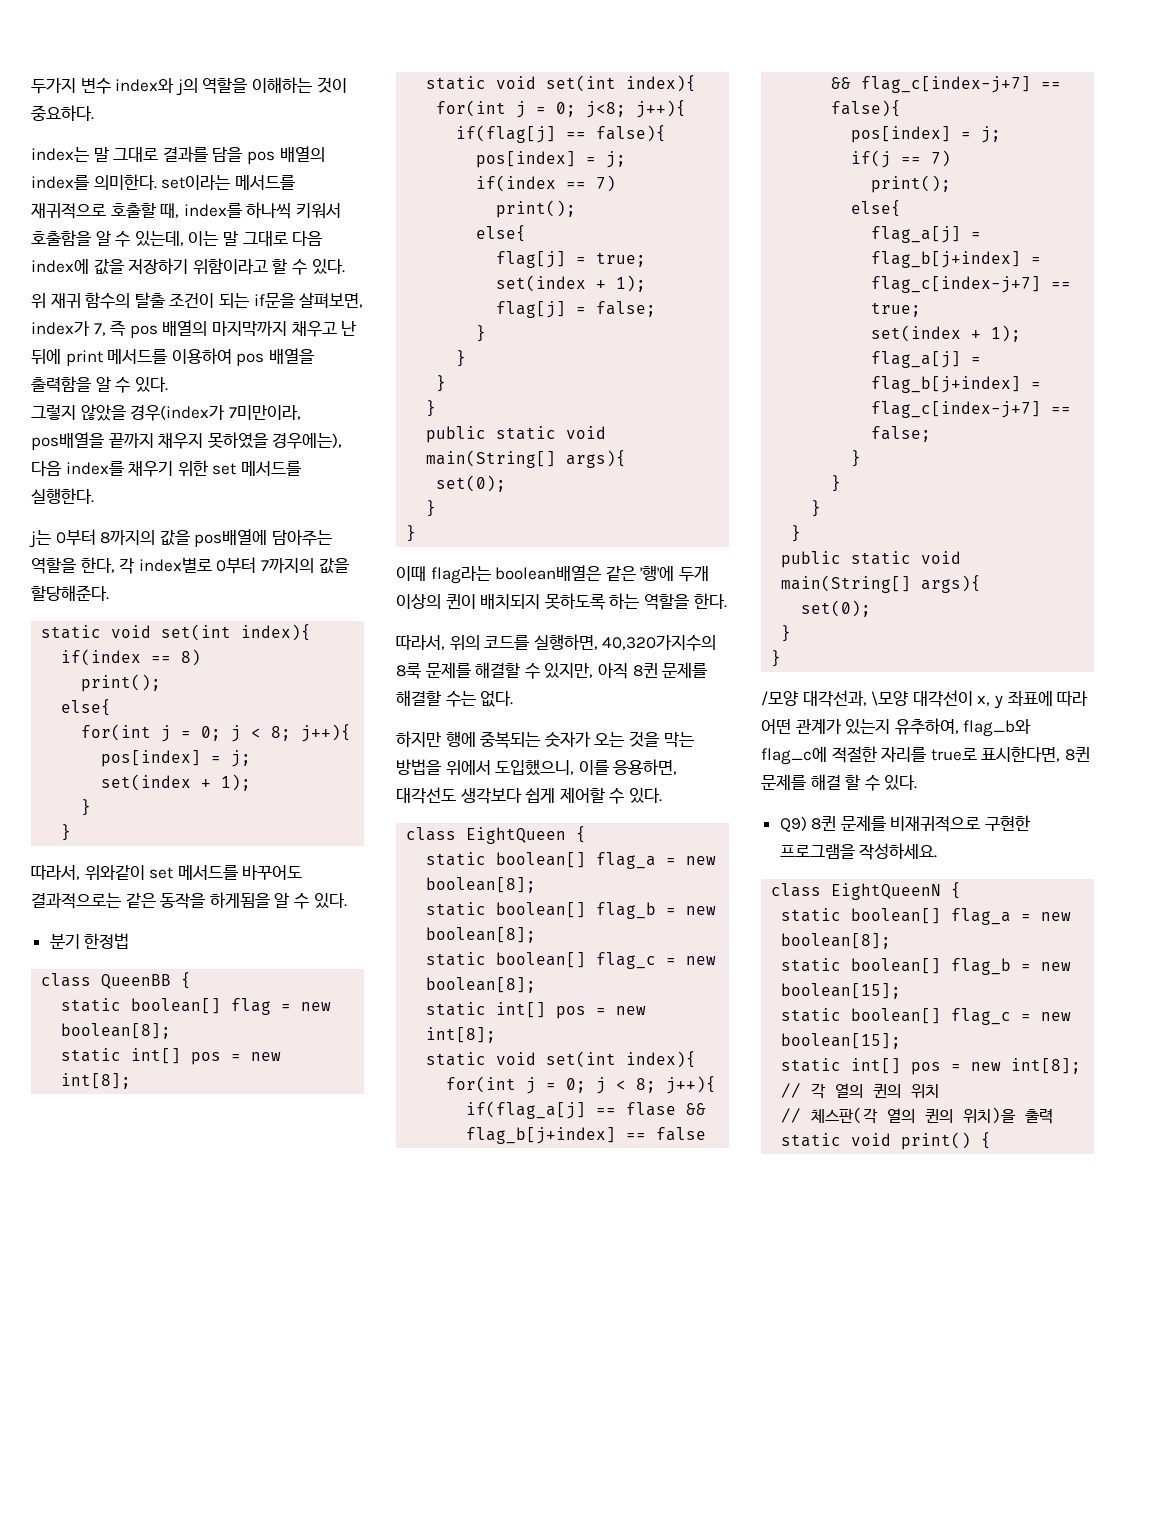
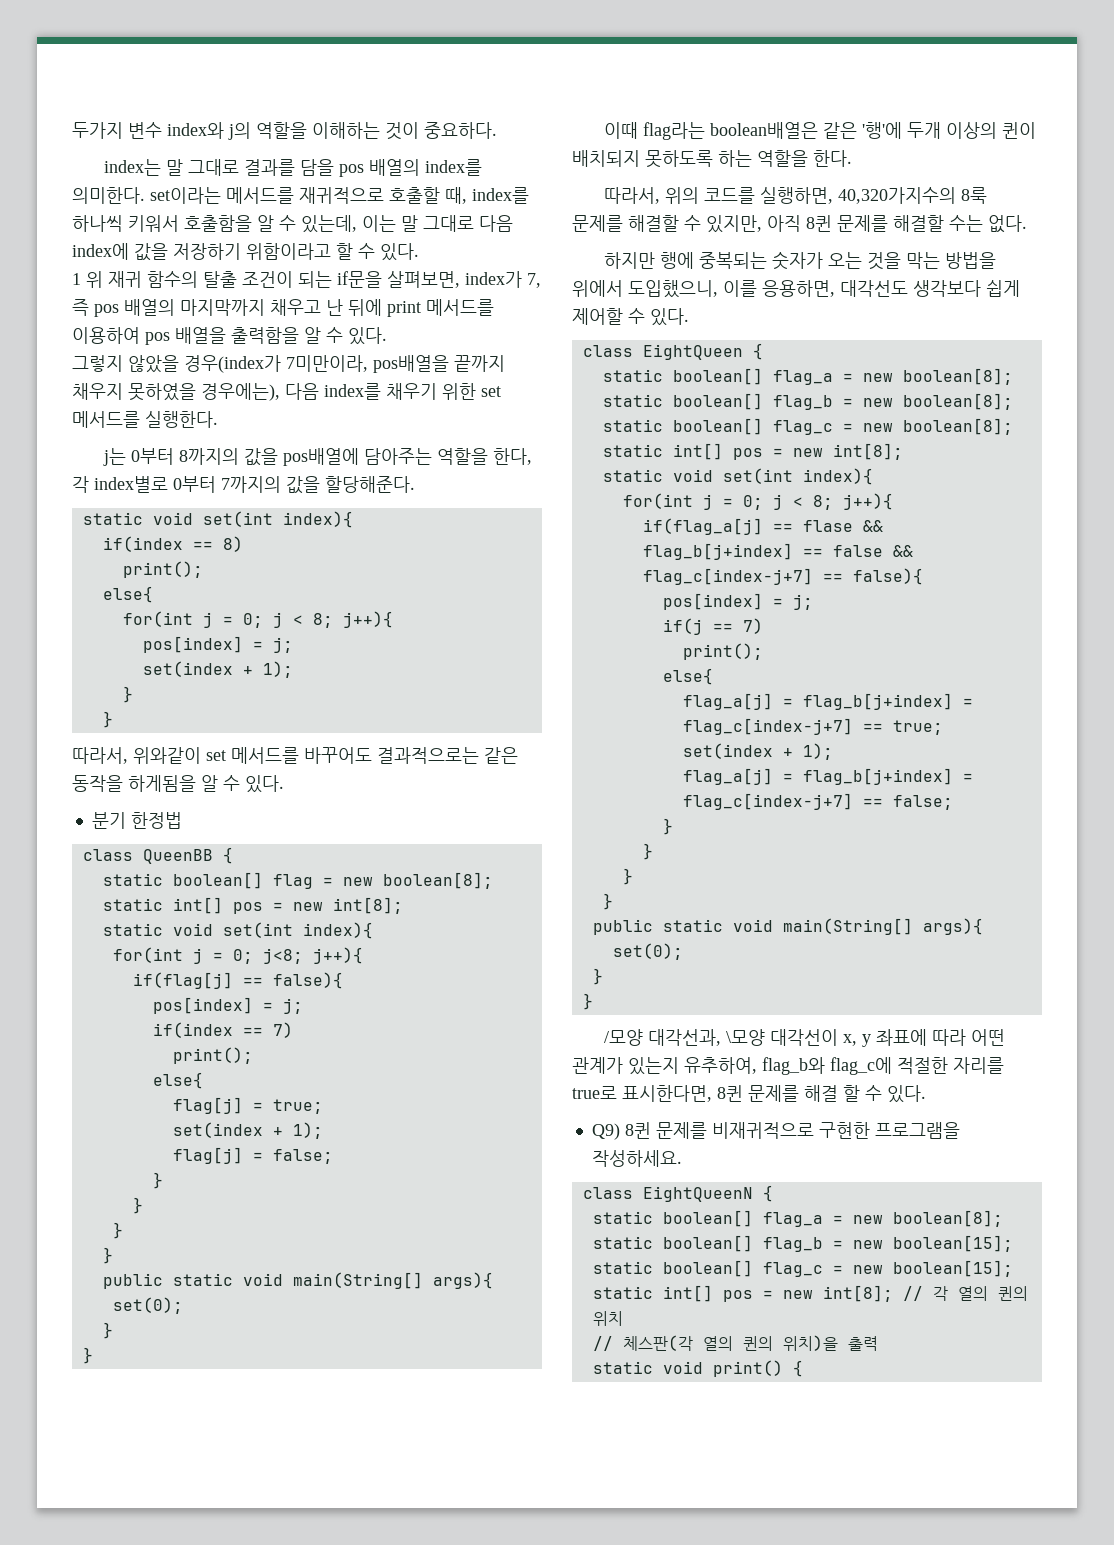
- 위 재귀 함수의 탈출 조건이 되는 if문을 살펴보면, index가 7, 즉 pos 배열의 마지막까지 채우고 난 뒤에 print 메서드를 이용하여 pos 배열을 출력함을 알 수 있다.
+ 1 위 재귀 함수의 탈출 조건이 되는 if문을 살펴보면, index가 7, 즉 pos 배열의 마지막까지 채우고 난 뒤에 print 메서드를 이용하여 pos 배열을 출력함을 알 수 있다.

